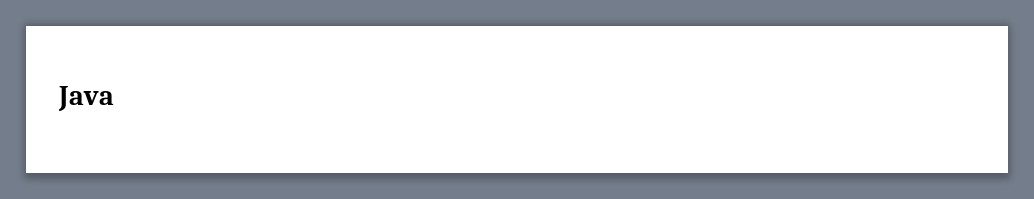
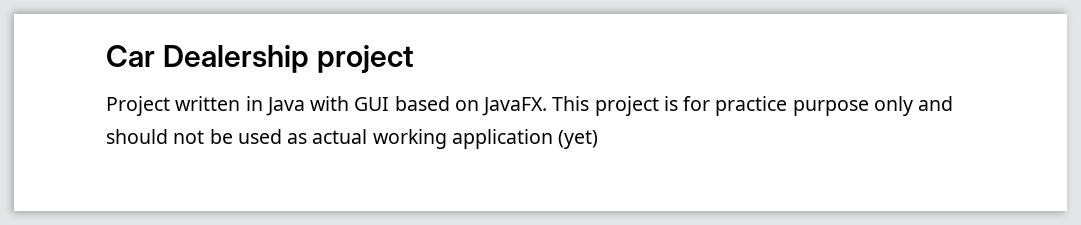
- Java
+ Car Dealership project
+ Project written in Java with GUI based on JavaFX. This project is for practice purpose only and should not be used as actual working application (yet)

